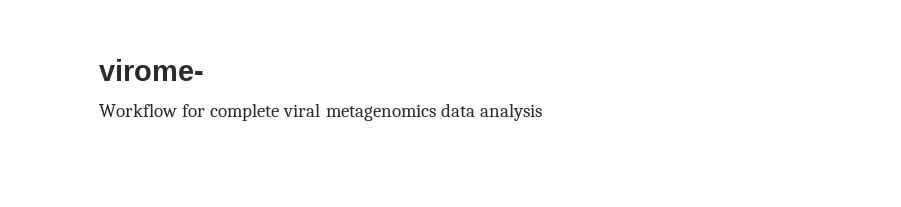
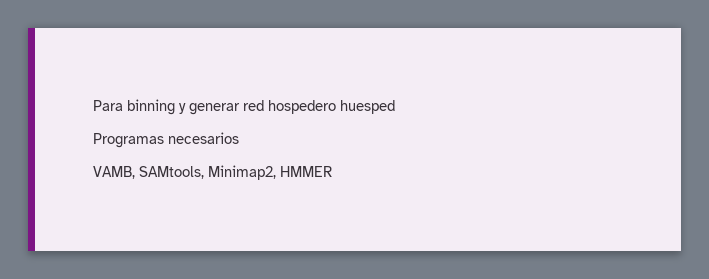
- virome-
- Workflow for complete viral metagenomics data analysis
+ Para binning y generar red hospedero huesped
+ Programas necesarios
+ VAMB, SAMtools, Minimap2, HMMER

